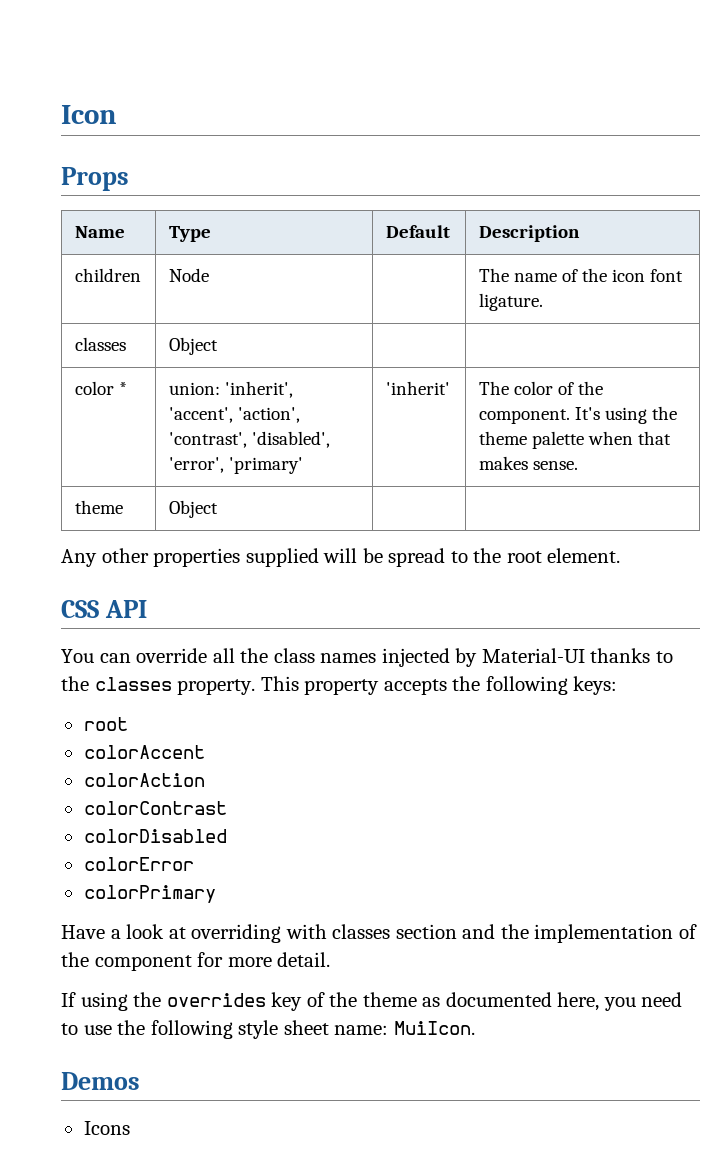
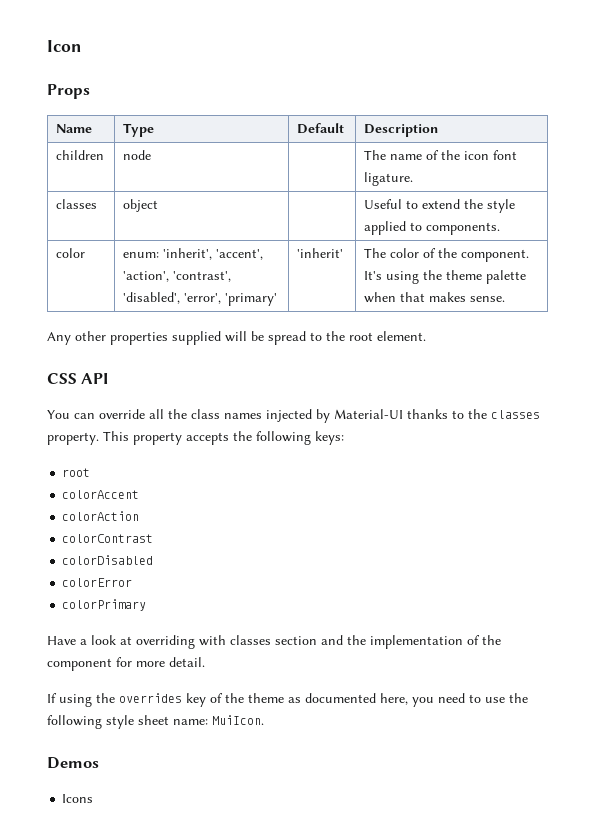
- children | Node | | The name of the icon font ligature.
+ children | node | | The name of the icon font ligature.
- classes | Object | |
- color * | union: 'inherit', 'accent', 'action', 'contrast', 'disabled', 'error', 'primary' | 'inherit' | The color of the component. It's using the theme palette when that makes sense.
+ classes | object | | Useful to extend the style applied to components.
+ color | enum: 'inherit', 'accent', 'action', 'contrast', 'disabled', 'error', 'primary' | 'inherit' | The color of the component. It's using the theme palette when that makes sense.
- theme | Object | |

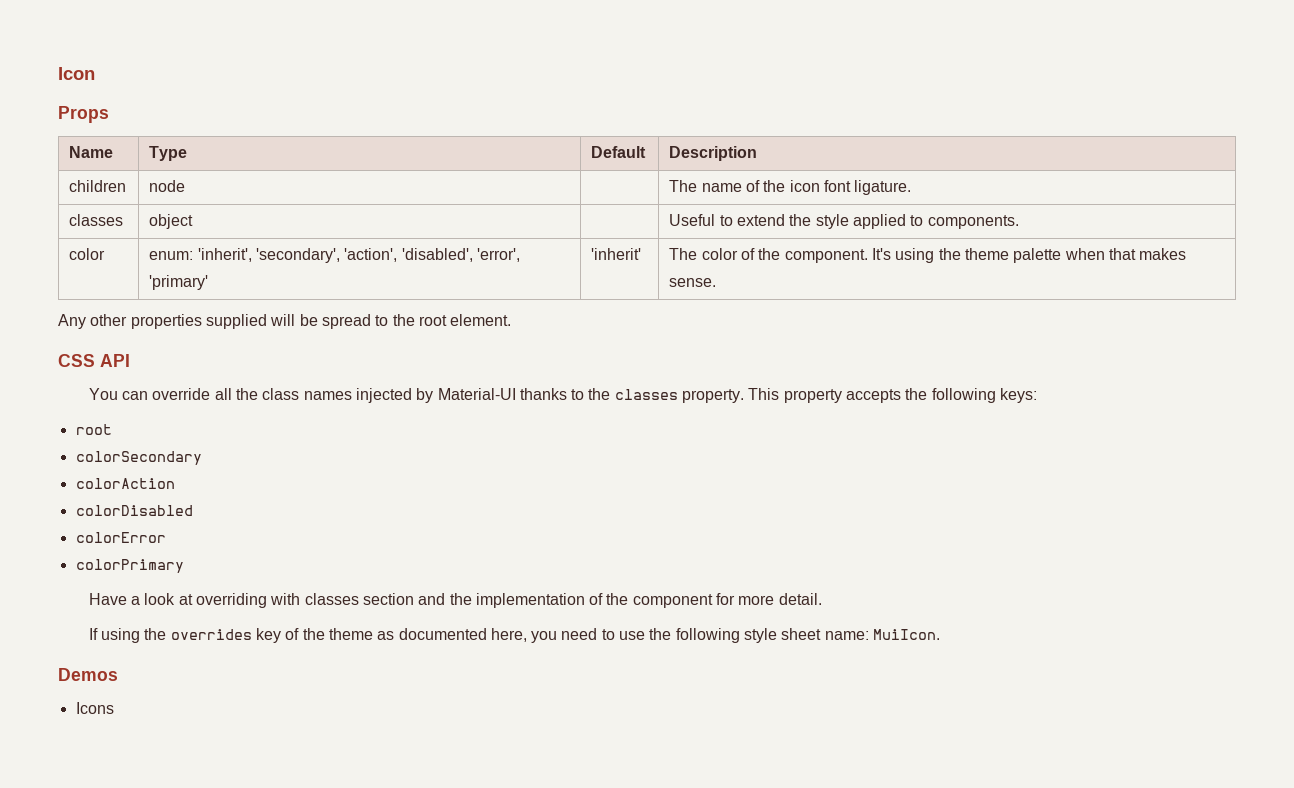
- color | enum: 'inherit', 'accent', 'action', 'contrast', 'disabled', 'error', 'primary' | 'inherit' | The color of the component. It's using the theme palette when that makes sense.
+ color | enum: 'inherit', 'secondary', 'action', 'disabled', 'error', 'primary' | 'inherit' | The color of the component. It's using the theme palette when that makes sense.
- colorAccent
+ colorSecondary
- colorContrast

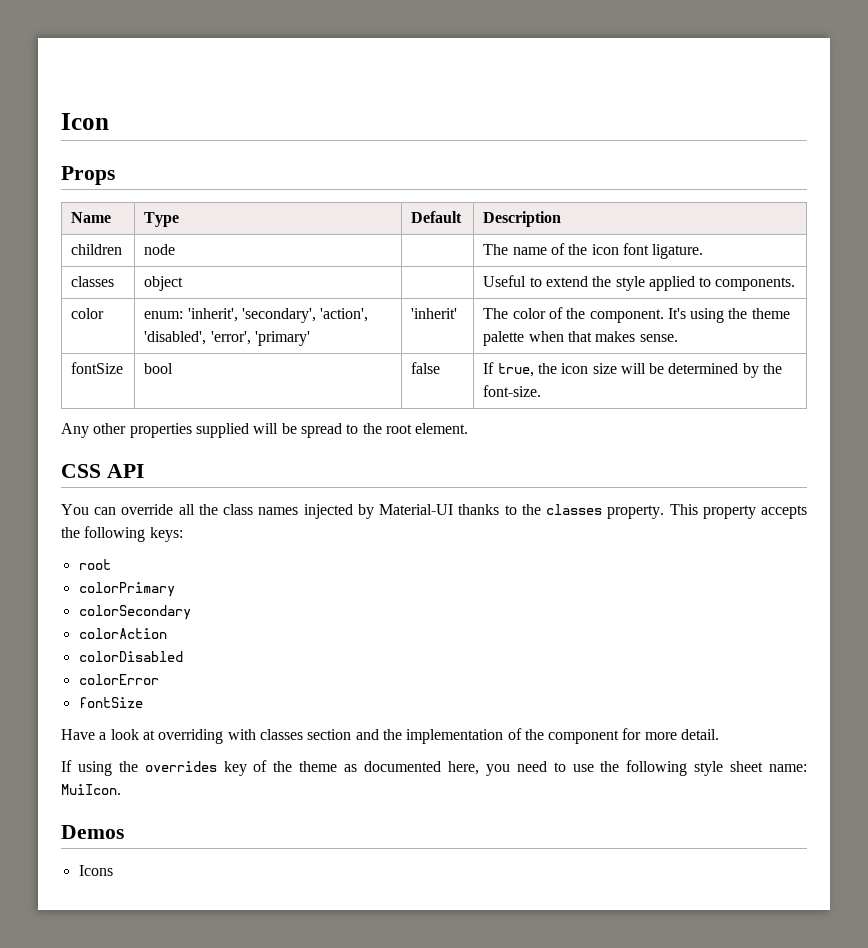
+ fontSize | bool | false | If true, the icon size will be determined by the font-size.
+ colorPrimary
  colorError
- colorPrimary
+ fontSize

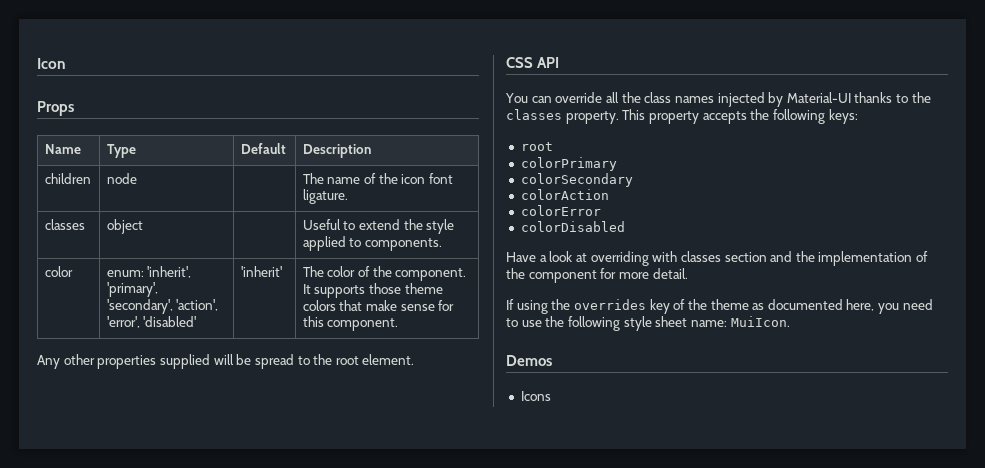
- color | enum: 'inherit', 'secondary', 'action', 'disabled', 'error', 'primary' | 'inherit' | The color of the component. It's using the theme palette when that makes sense.
- fontSize | bool | false | If true, the icon size will be determined by the font-size.
+ color | enum: 'inherit', 'primary', 'secondary', 'action', 'error', 'disabled' | 'inherit' | The color of the component. It supports those theme colors that make sense for this component.
- colorDisabled
  colorError
- fontSize
+ colorDisabled

